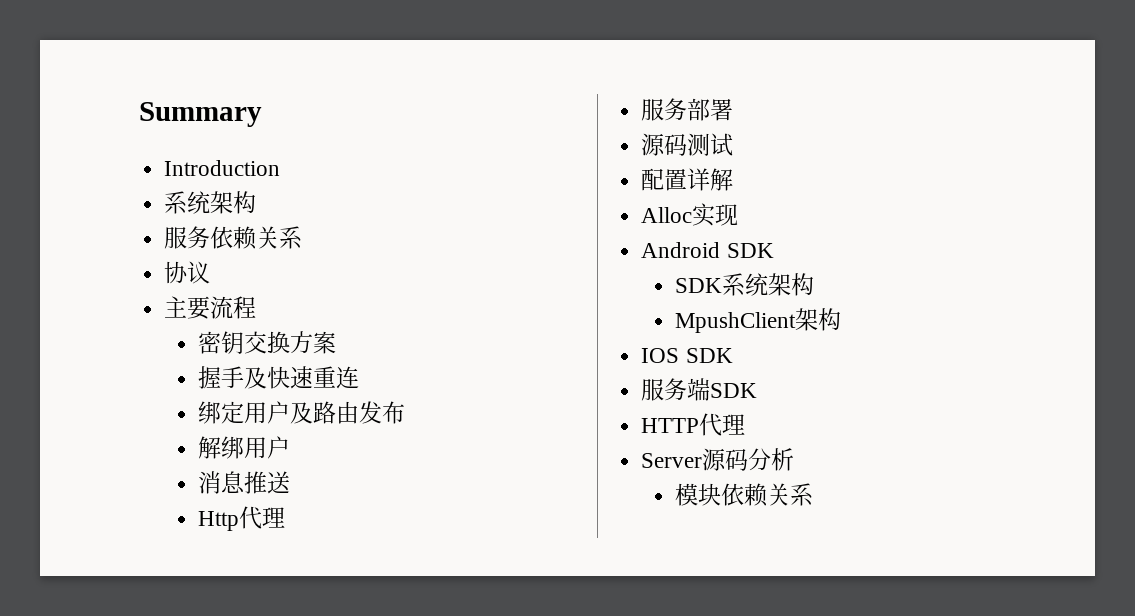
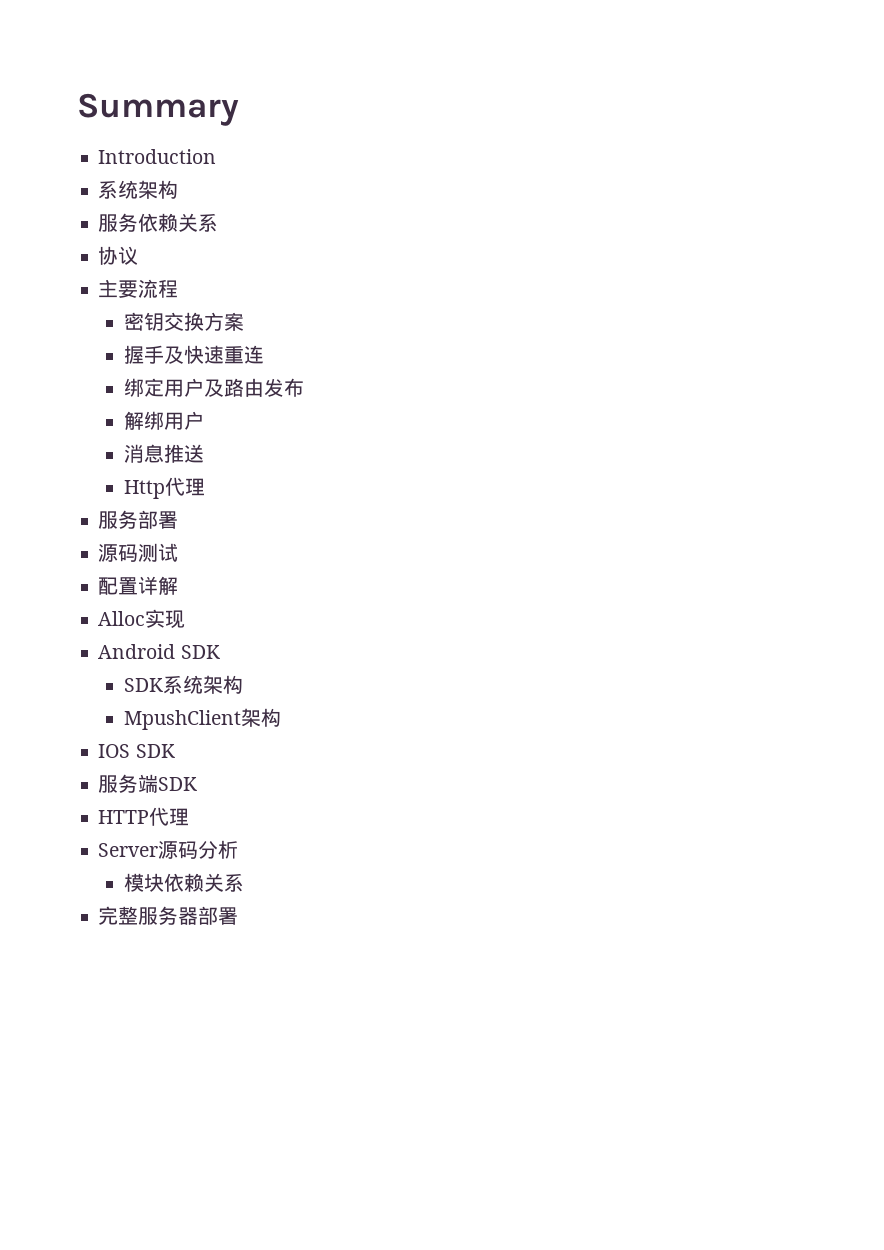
+ 完整服务器部署

